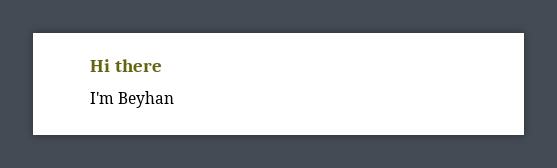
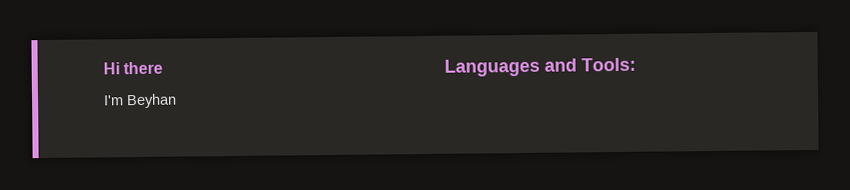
+ Languages and Tools:

